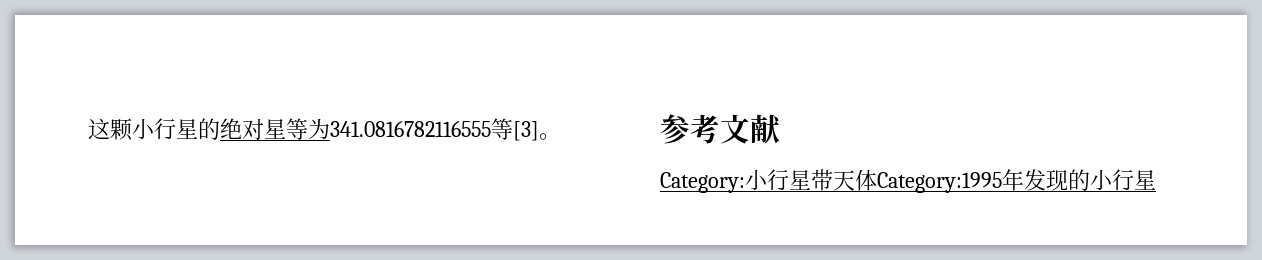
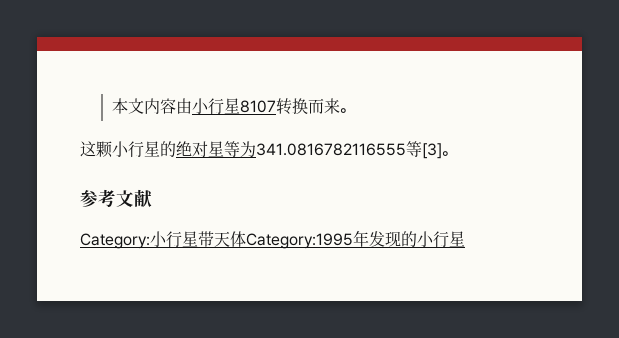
+ 本文内容由小行星8107转换而来。

